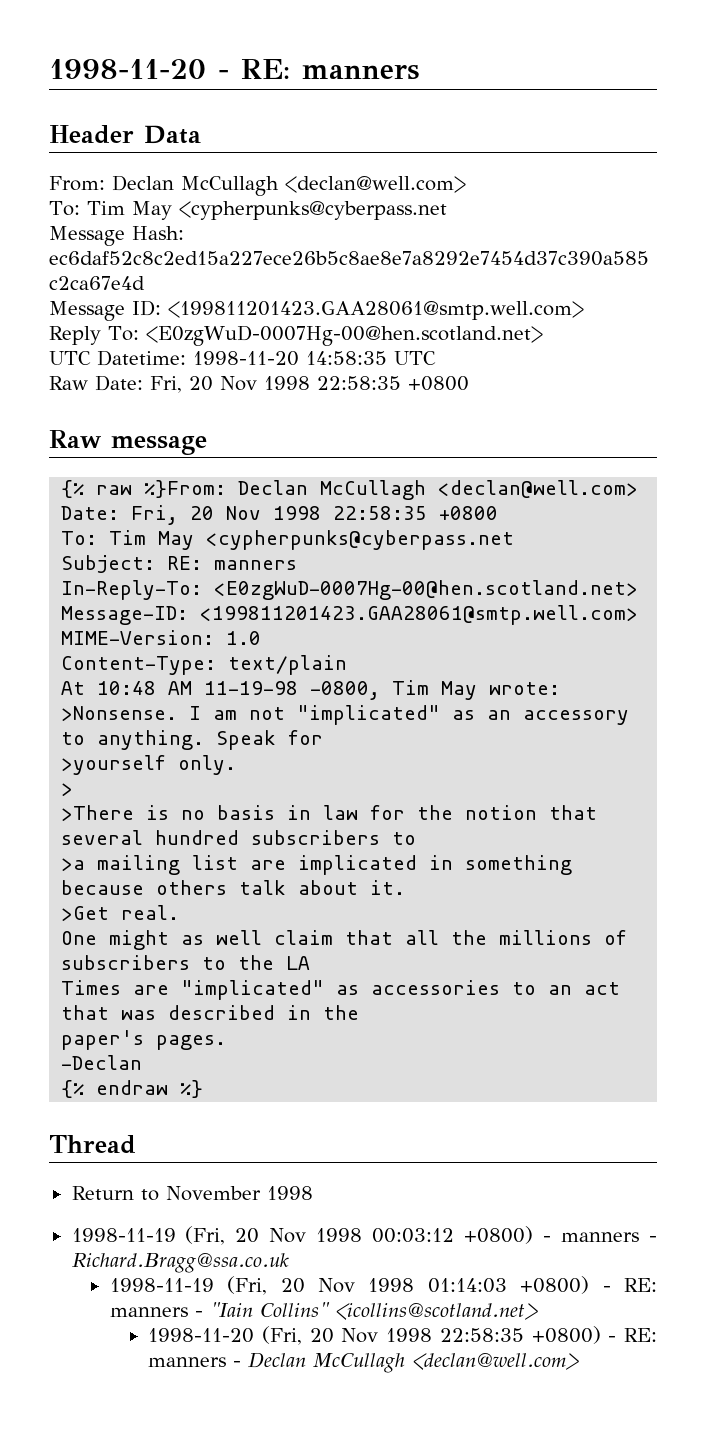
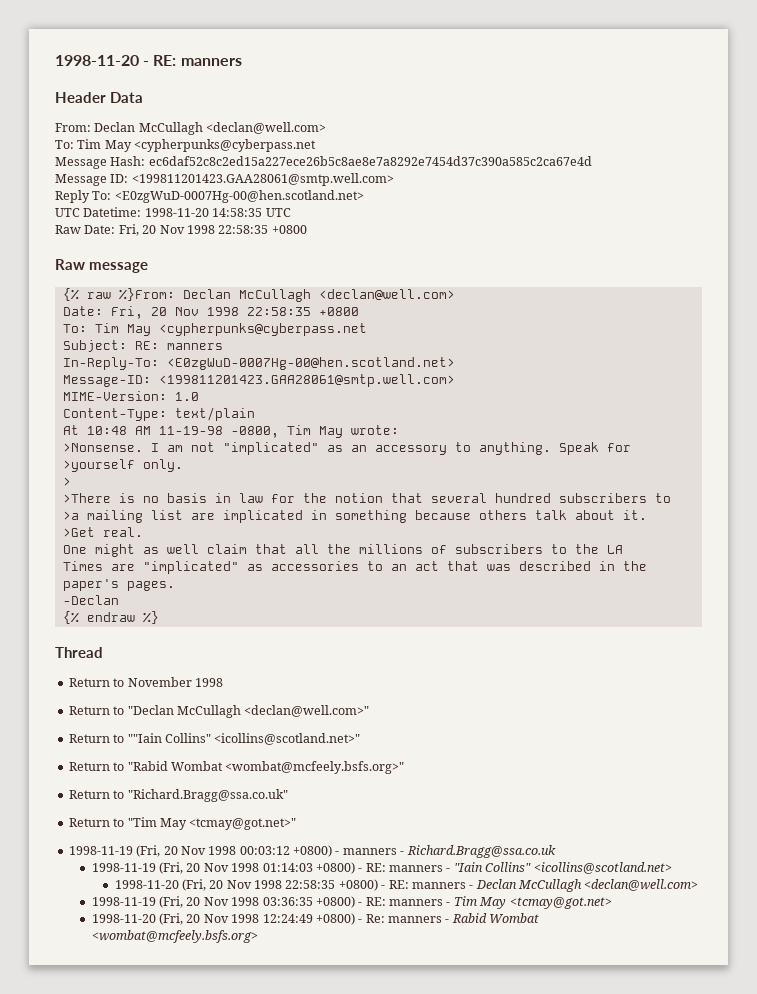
+ Return to "Declan McCullagh <declan@well.com>"
+ Return to ""Iain Collins" <icollins@scotland.net>"
+ Return to "Rabid Wombat <wombat@mcfeely.bsfs.org>"
+ Return to "Richard.Bragg@ssa.co.uk"
+ Return to "Tim May <tcmay@got.net>"
+ 1998-11-19 (Fri, 20 Nov 1998 03:36:35 +0800) - RE: manners - Tim May <tcmay@got.net>
+ 1998-11-20 (Fri, 20 Nov 1998 12:24:49 +0800) - Re: manners - Rabid Wombat <wombat@mcfeely.bsfs.org>

